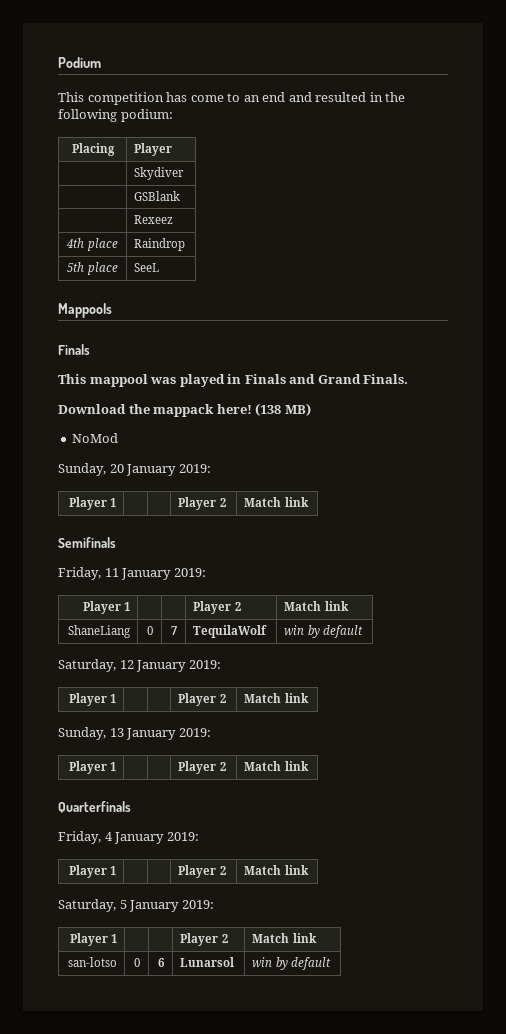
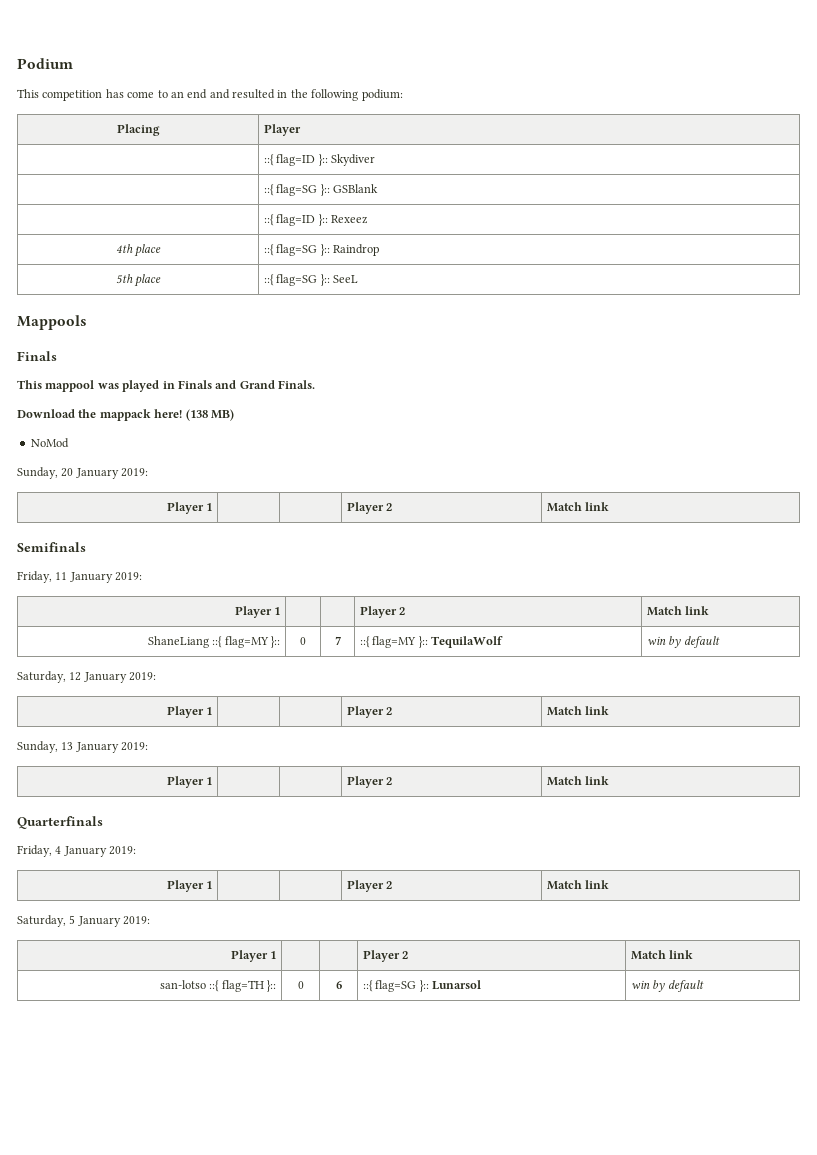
- | Skydiver
- | GSBlank
- | Rexeez
+ | ::{ flag=ID }:: Skydiver
+ | ::{ flag=SG }:: GSBlank
+ | ::{ flag=ID }:: Rexeez
- 4th place | Raindrop
+ 4th place | ::{ flag=SG }:: Raindrop
- 5th place | SeeL
+ 5th place | ::{ flag=SG }:: SeeL
- ShaneLiang | 0 | 7 | TequilaWolf | win by default
+ ShaneLiang ::{ flag=MY }:: | 0 | 7 | ::{ flag=MY }:: TequilaWolf | win by default
- san-lotso | 0 | 6 | Lunarsol | win by default
+ san-lotso ::{ flag=TH }:: | 0 | 6 | ::{ flag=SG }:: Lunarsol | win by default

